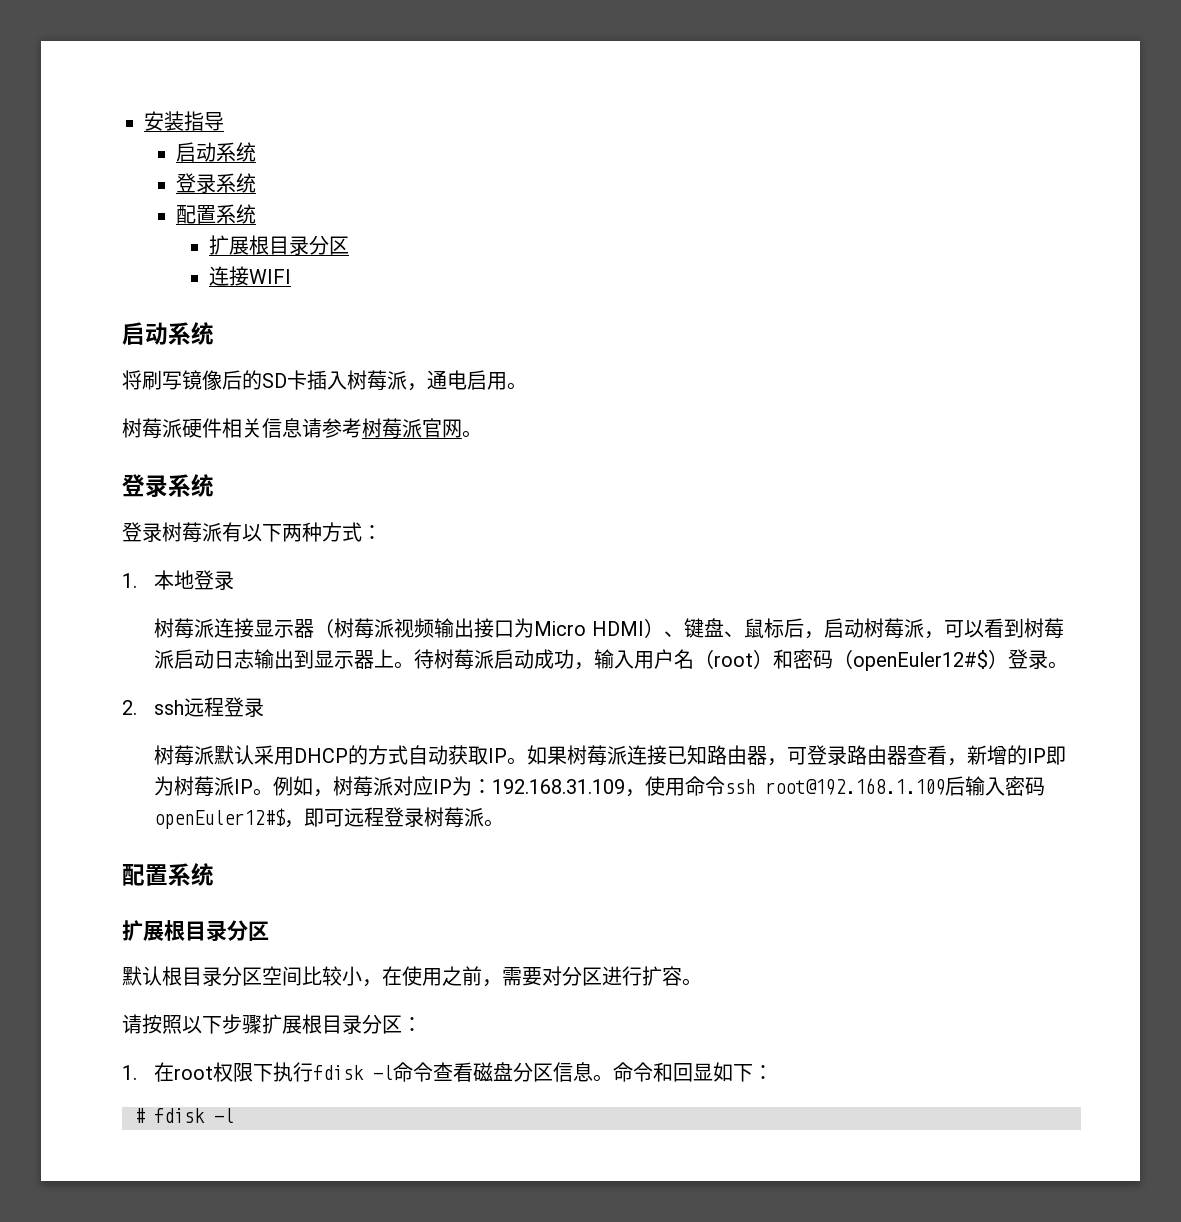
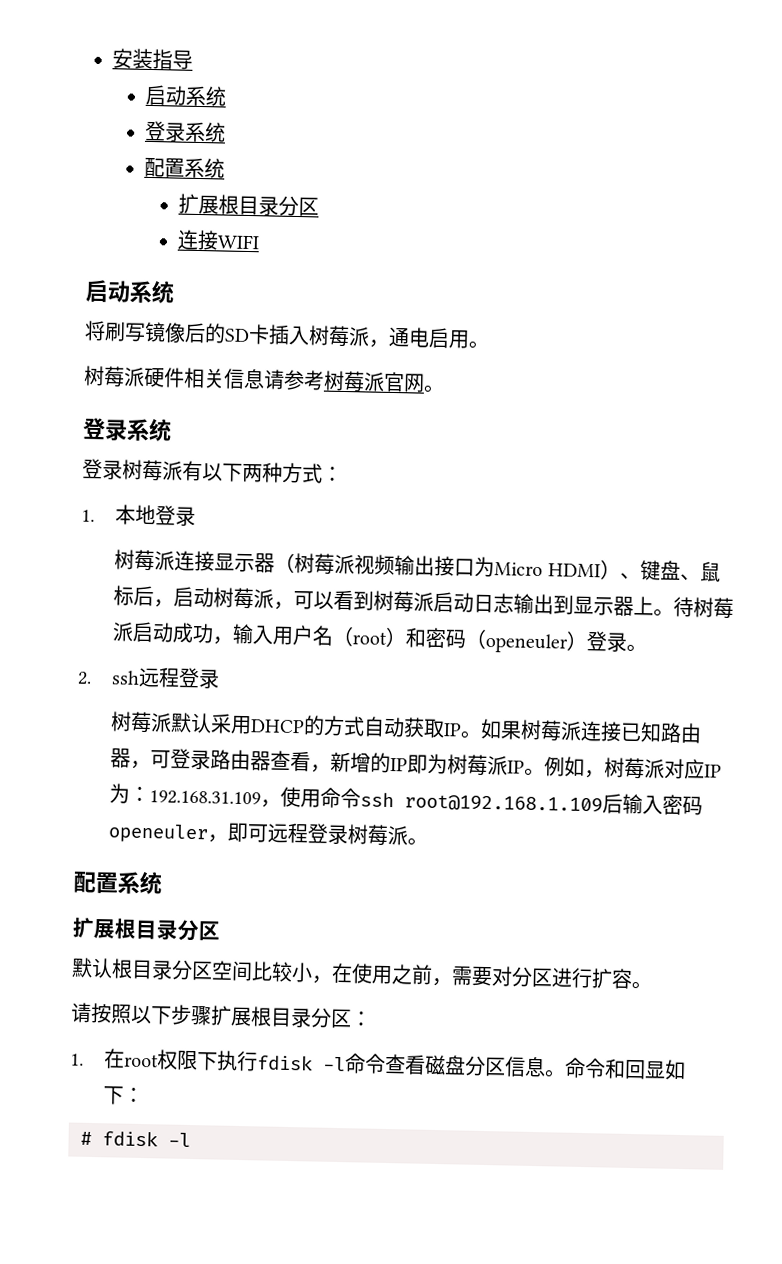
- 待树莓派启动成功，输入用户名（root）和密码（openEuler12#$）登录。
+ 待树莓派启动成功，输入用户名（root）和密码（openeuler）登录。
- 例如，树莓派对应IP为：192.168.31.109，使用命令ssh root@192.168.1.109后输入密码openEuler12#$，即可远程登录树莓派。
+ 例如，树莓派对应IP为：192.168.31.109，使用命令ssh root@192.168.1.109后输入密码openeuler，即可远程登录树莓派。

